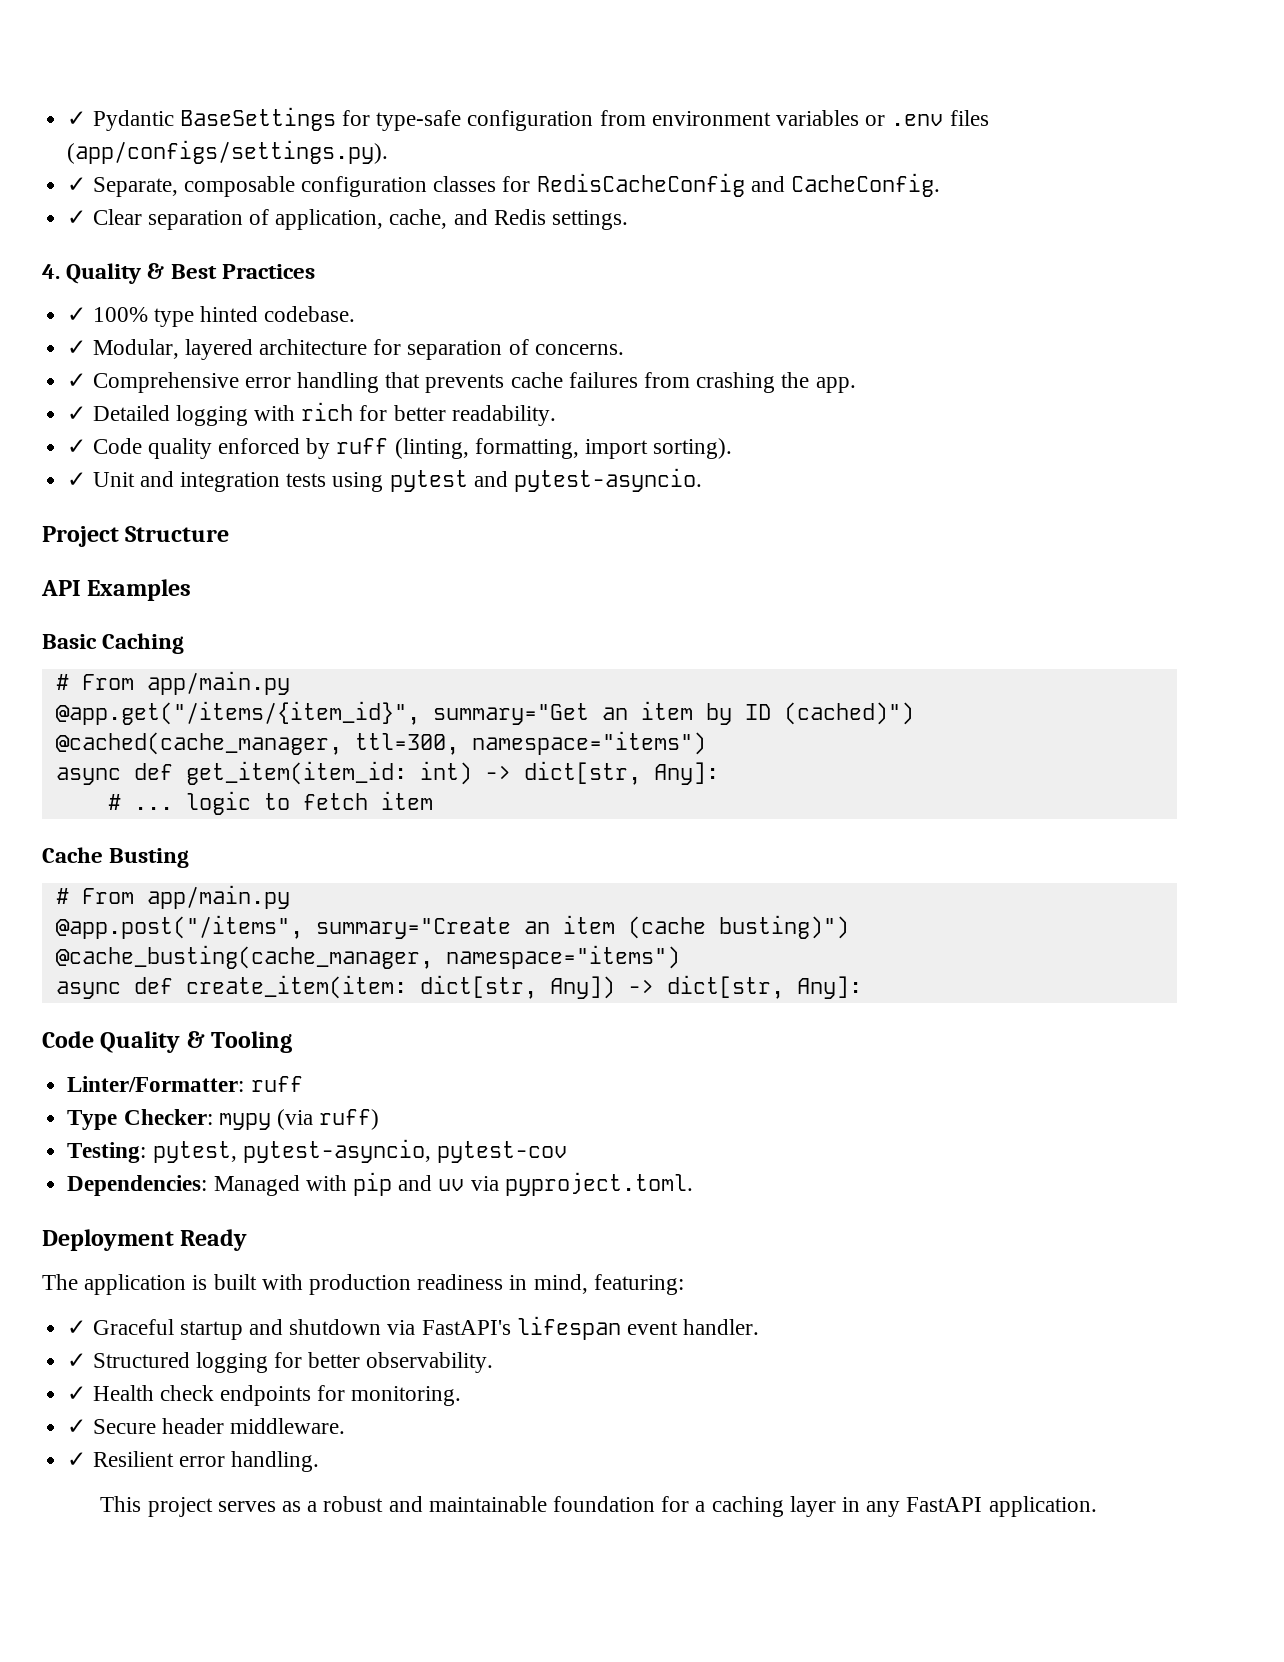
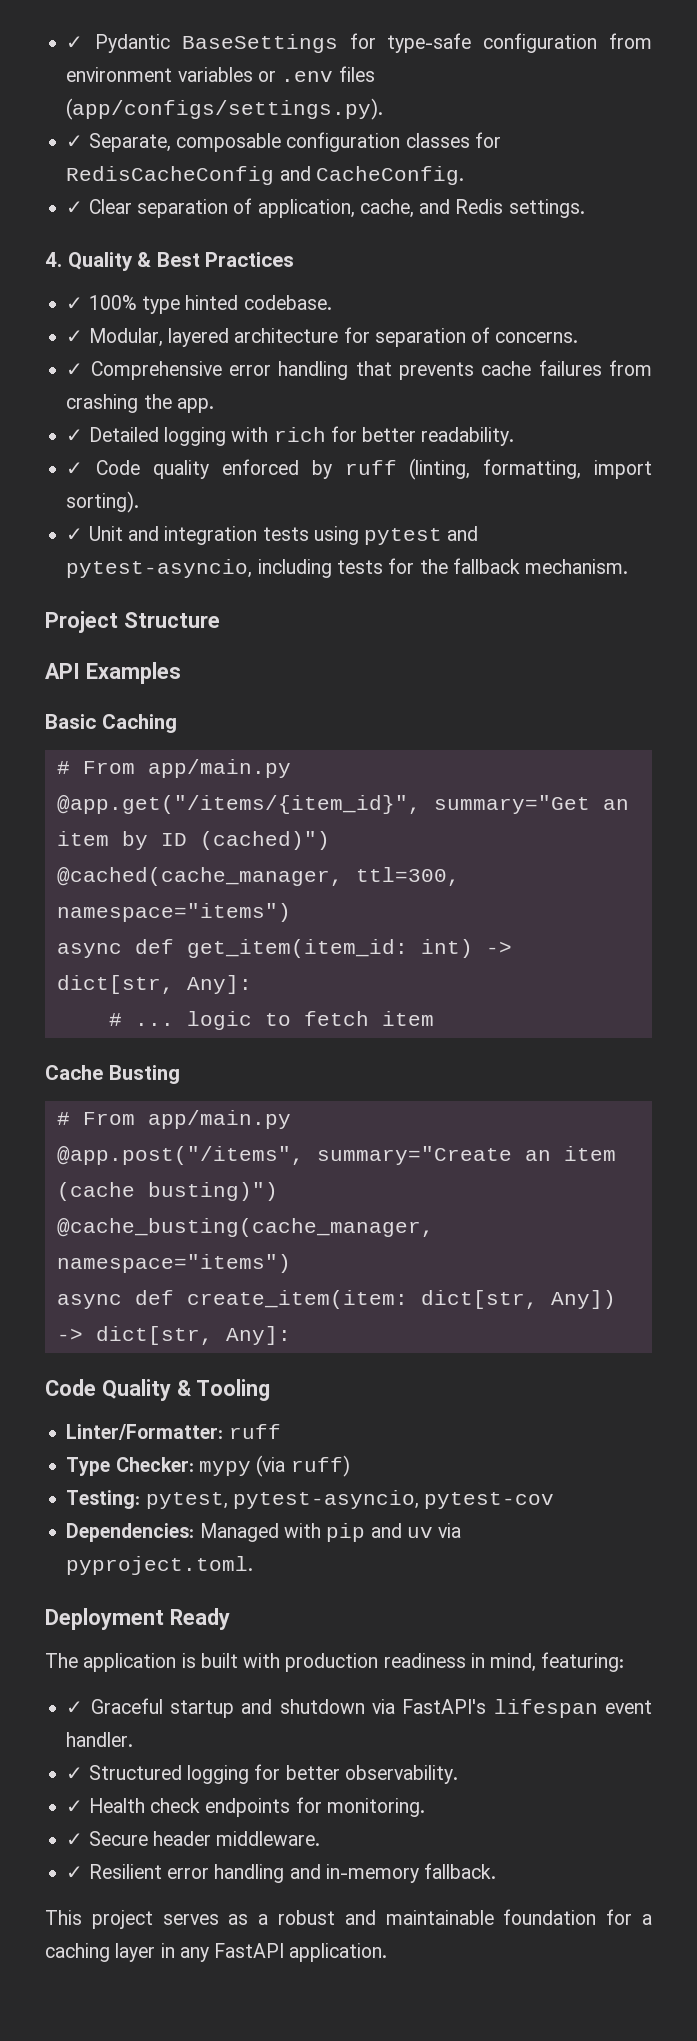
- ✓ Unit and integration tests using pytest and pytest-asyncio.
+ ✓ Unit and integration tests using pytest and pytest-asyncio, including tests for the fallback mechanism.
- ✓ Resilient error handling.
+ ✓ Resilient error handling and in-memory fallback.

